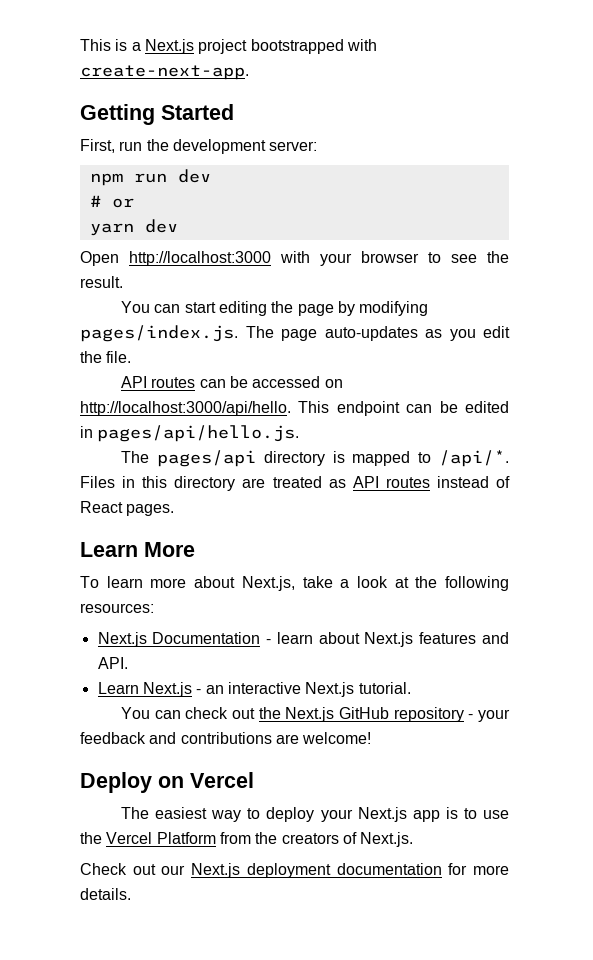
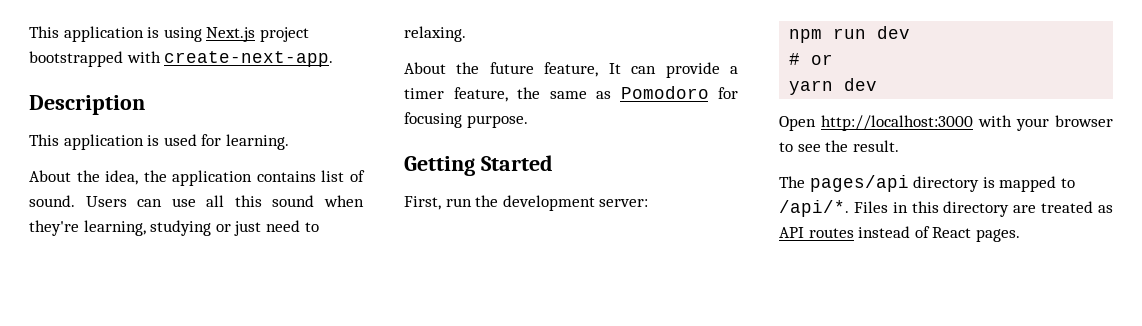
- This is a Next.js project bootstrapped with create-next-app.
+ This application is using Next.js project bootstrapped with create-next-app.
+ Description
+ This application is used for learning.
+ About the idea, the application contains list of sound. Users can use all this sound when they're learning, studying or just need to relaxing.
+ About the future feature, It can provide a timer feature, the same as Pomodoro for focusing purpose.
- You can start editing the page by modifying pages/index.js. The page auto-updates as you edit the file.
- API routes can be accessed on http://localhost:3000/api/hello. This endpoint can be edited in pages/api/hello.js.
- Learn More
- To learn more about Next.js, take a look at the following resources:
- Next.js Documentation - learn about Next.js features and API.
- Learn Next.js - an interactive Next.js tutorial.
- You can check out the Next.js GitHub repository - your feedback and contributions are welcome!
- Deploy on Vercel
- The easiest way to deploy your Next.js app is to use the Vercel Platform from the creators of Next.js.
- Check out our Next.js deployment documentation for more details.

